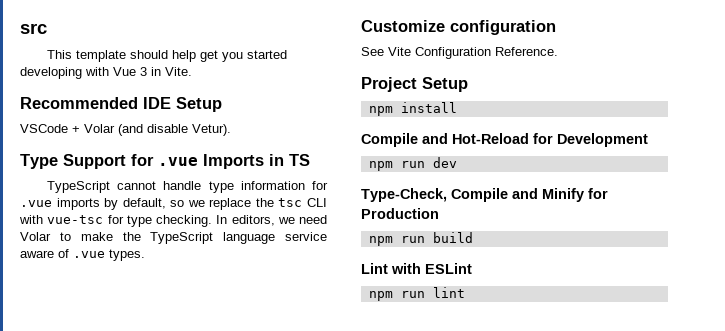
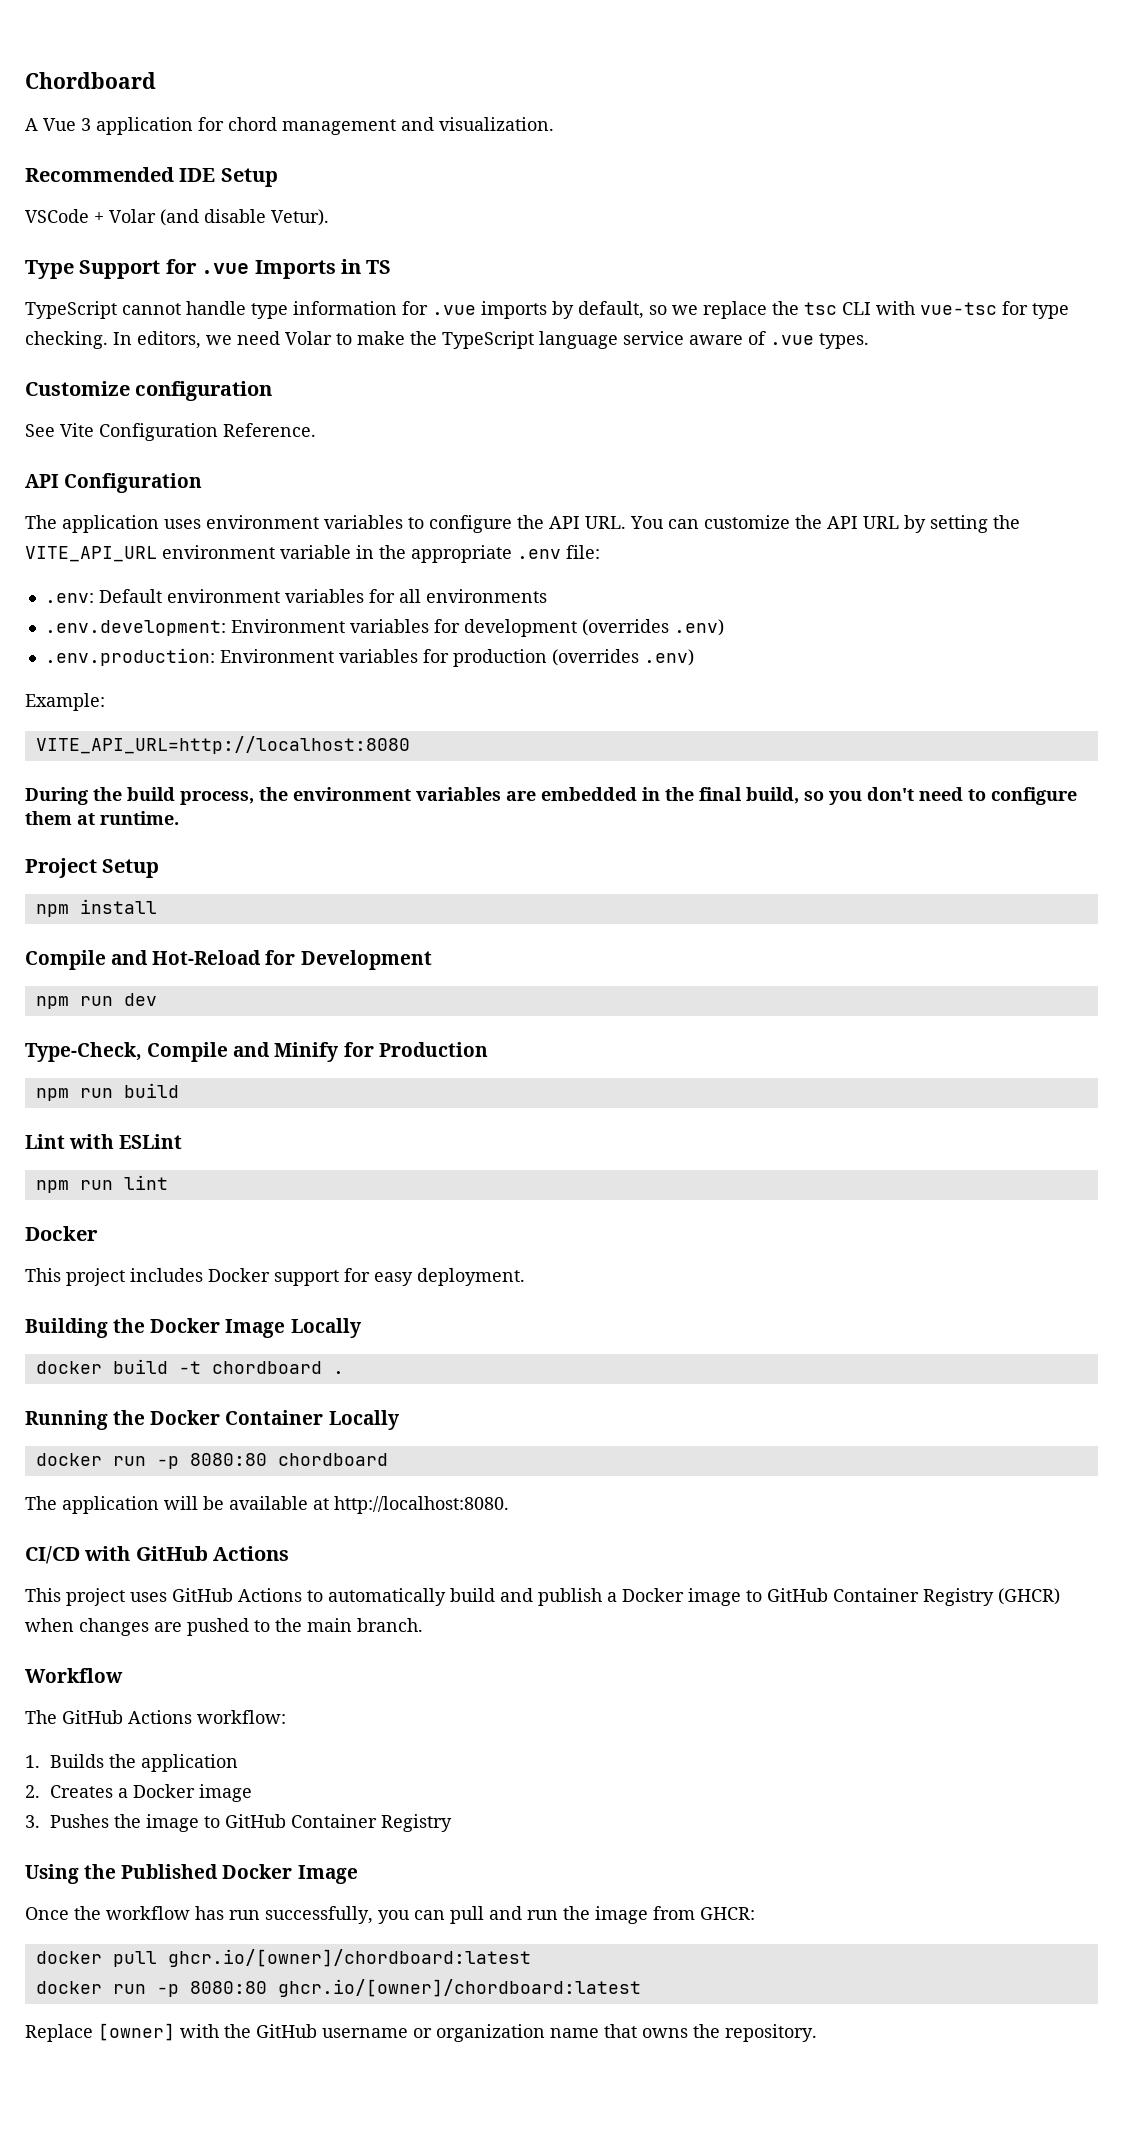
- src
- This template should help get you started developing with Vue 3 in Vite.
+ Chordboard
+ A Vue 3 application for chord management and visualization.
+ API Configuration
+ The application uses environment variables to configure the API URL. You can customize the API URL by setting the VITE_API_URL environment variable in the appropriate .env file:
+ .env: Default environment variables for all environments
+ .env.development: Environment variables for development (overrides .env)
+ .env.production: Environment variables for production (overrides .env)
+ Example:
+ VITE_API_URL=http://localhost:8080
+ During the build process, the environment variables are embedded in the final build, so you don't need to configure them at runtime.
  npm run lint
+ Docker
+ This project includes Docker support for easy deployment.
+ Building the Docker Image Locally
+ docker build -t chordboard .
+ Running the Docker Container Locally
+ docker run -p 8080:80 chordboard
+ The application will be available at http://localhost:8080.
+ CI/CD with GitHub Actions
+ This project uses GitHub Actions to automatically build and publish a Docker image to GitHub Container Registry (GHCR) when changes are pushed to the main branch.
+ Workflow
+ The GitHub Actions workflow:
+ 1. Builds the application
+ 2. Creates a Docker image
+ 3. Pushes the image to GitHub Container Registry
+ Using the Published Docker Image
+ Once the workflow has run successfully, you can pull and run the image from GHCR:
+ docker pull ghcr.io/[owner]/chordboard:latest
+ docker run -p 8080:80 ghcr.io/[owner]/chordboard:latest
+ Replace [owner] with the GitHub username or organization name that owns the repository.

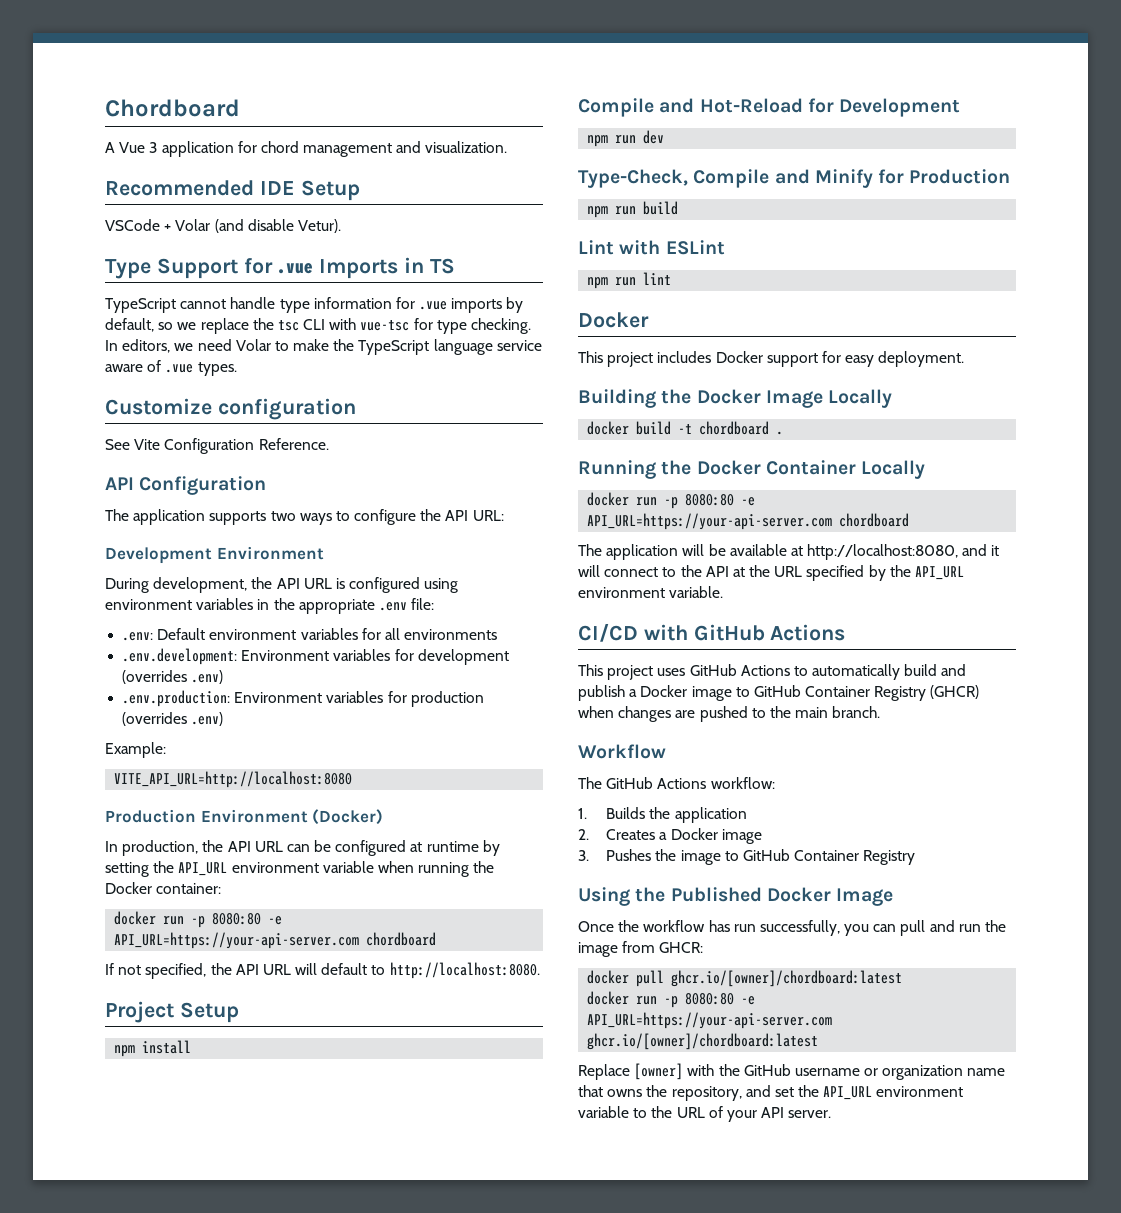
- The application uses environment variables to configure the API URL. You can customize the API URL by setting the VITE_API_URL environment variable in the appropriate .env file:
+ The application supports two ways to configure the API URL:
+ Development Environment
+ During development, the API URL is configured using environment variables in the appropriate .env file:
- During the build process, the environment variables are embedded in the final build, so you don't need to configure them at runtime.
+ Production Environment (Docker)
+ In production, the API URL can be configured at runtime by setting the API_URL environment variable when running the Docker container:
+ docker run -p 8080:80 -e API_URL=https://your-api-server.com chordboard
+ If not specified, the API URL will default to http://localhost:8080.
  Running the Docker Container Locally
- docker run -p 8080:80 chordboard
+ docker run -p 8080:80 -e API_URL=https://your-api-server.com chordboard
- The application will be available at http://localhost:8080.
+ The application will be available at http://localhost:8080, and it will connect to the API at the URL specified by the API_URL environment variable.
- docker run -p 8080:80 ghcr.io/[owner]/chordboard:latest
+ docker run -p 8080:80 -e API_URL=https://your-api-server.com ghcr.io/[owner]/chordboard:latest
- Replace [owner] with the GitHub username or organization name that owns the repository.
+ Replace [owner] with the GitHub username or organization name that owns the repository, and set the API_URL environment variable to the URL of your API server.

